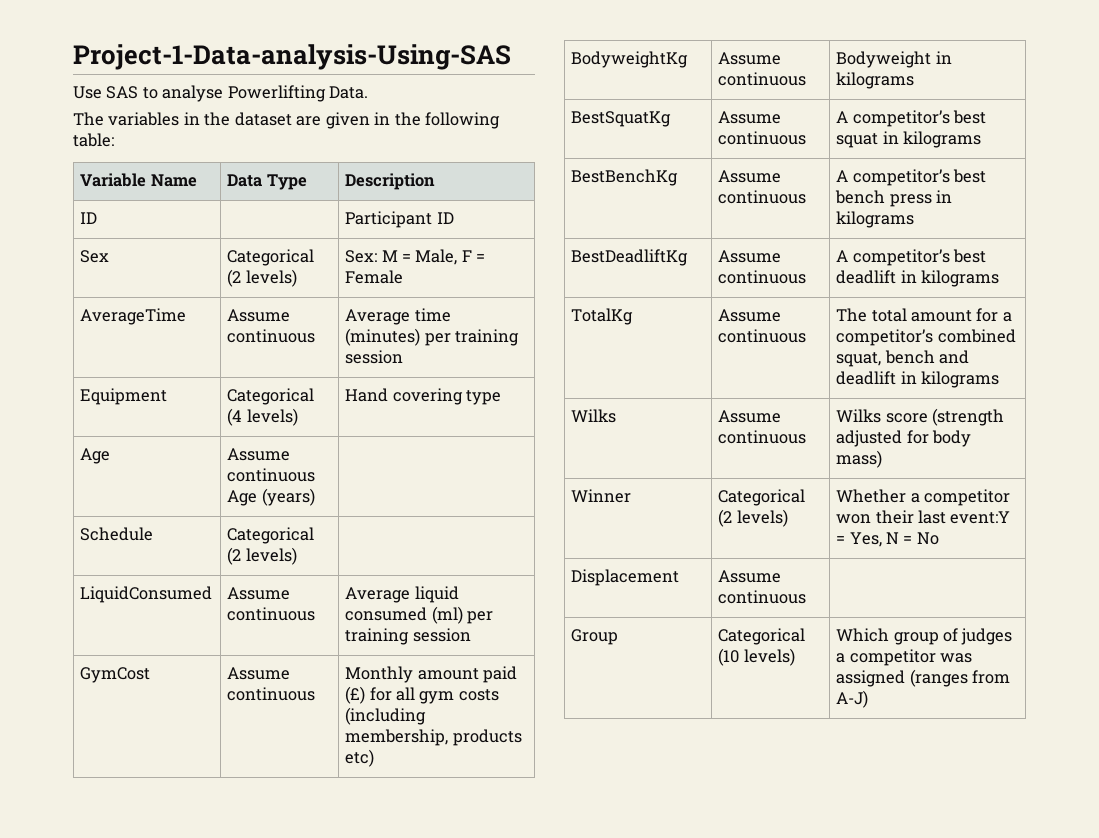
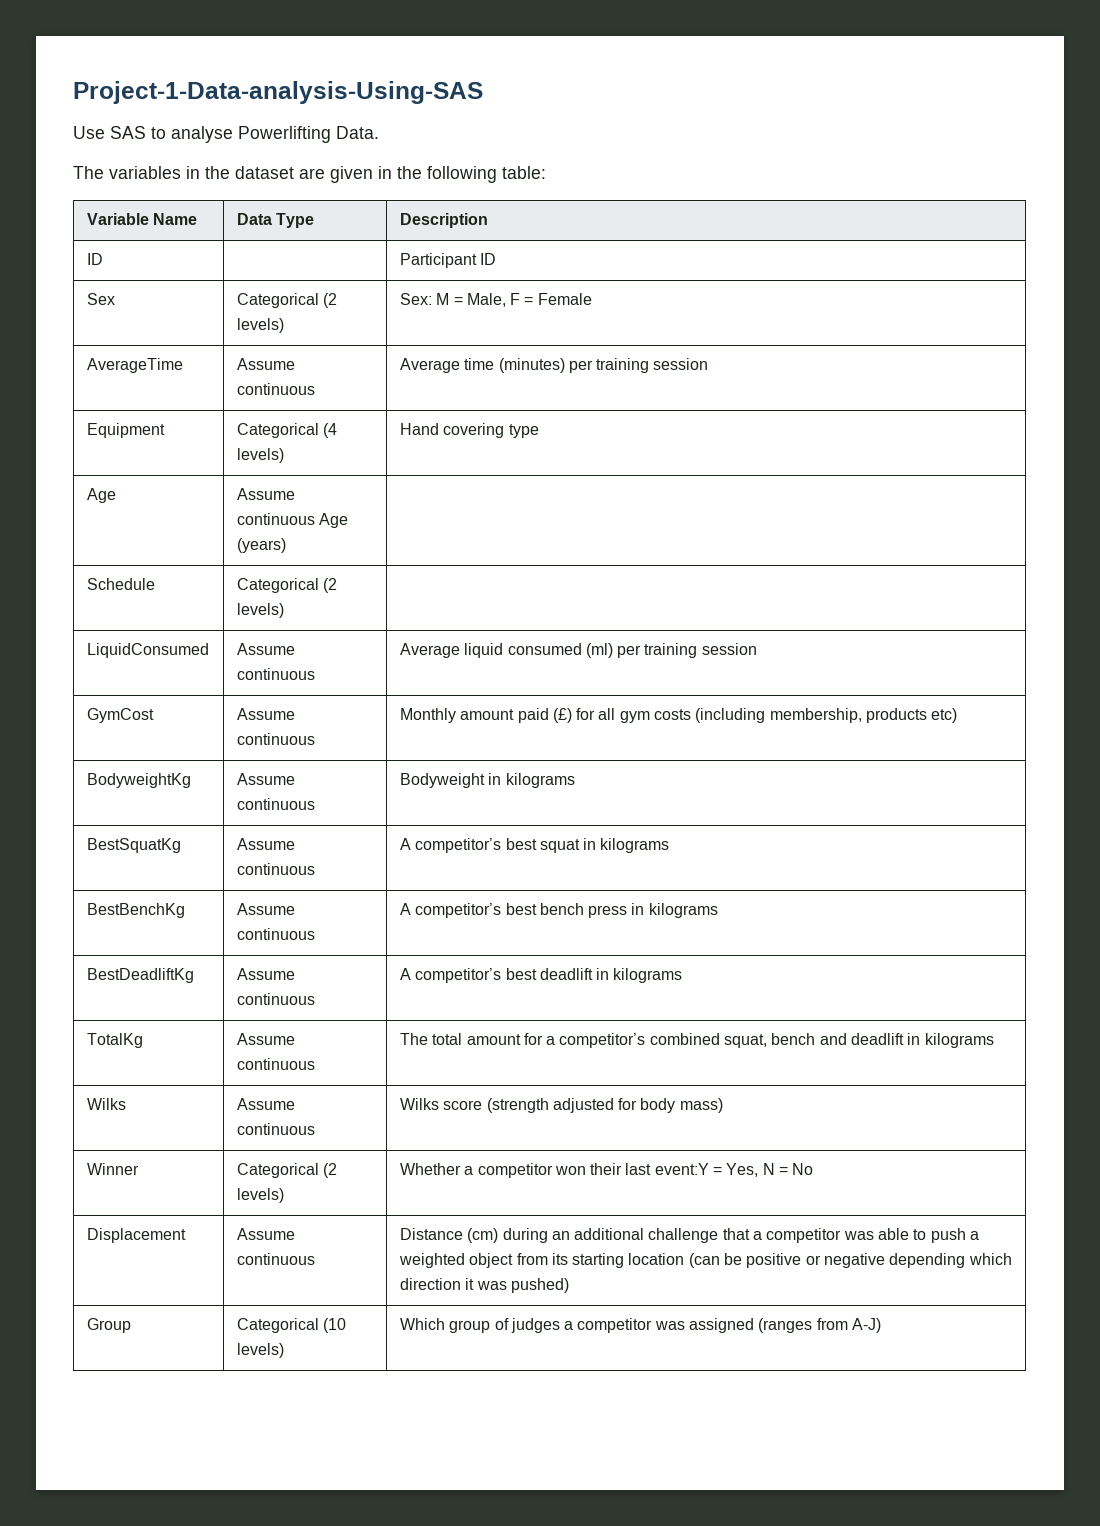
- Displacement | Assume continuous |
+ Displacement | Assume continuous | Distance (cm) during an additional challenge that a competitor was able to push a weighted object from its starting location (can be positive or negative depending which direction it was pushed)

